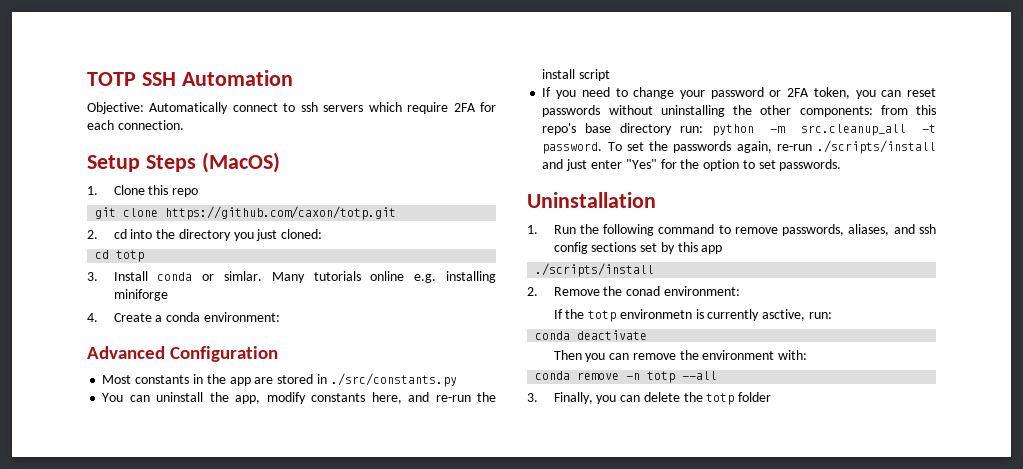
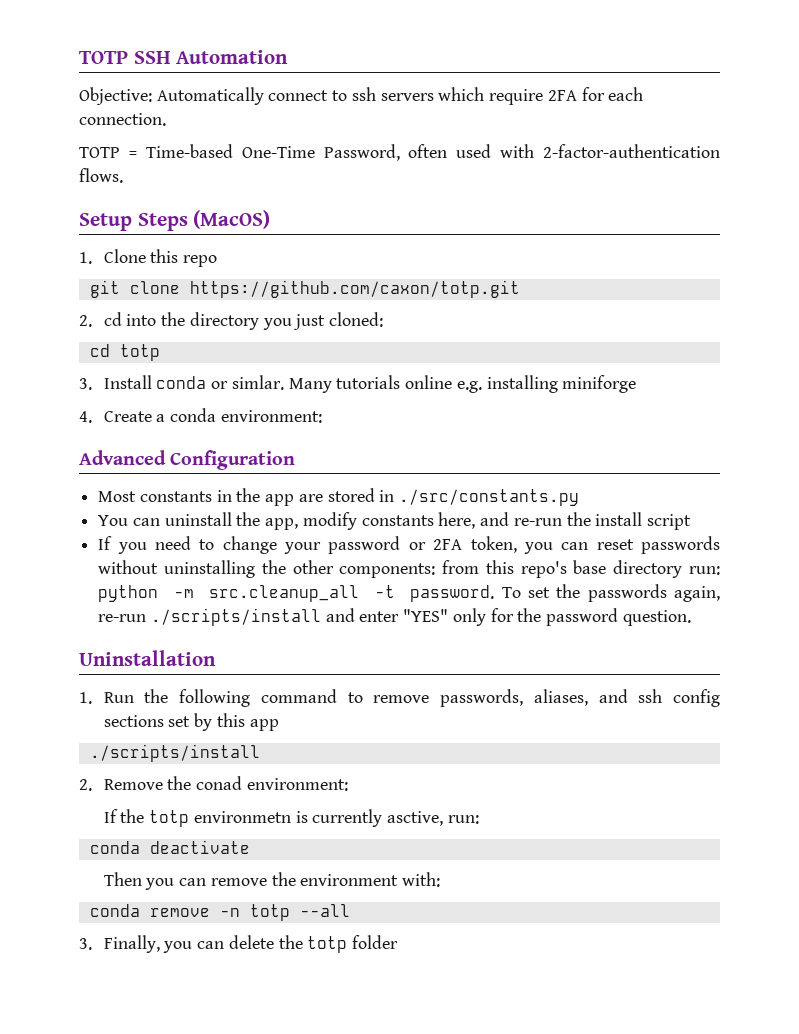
+ TOTP = Time-based One-Time Password, often used with 2-factor-authentication flows.
- To set the passwords again, re-run ./scripts/install and just enter "Yes" for the option to set passwords.
+ To set the passwords again, re-run ./scripts/install and enter "YES" only for the password question.

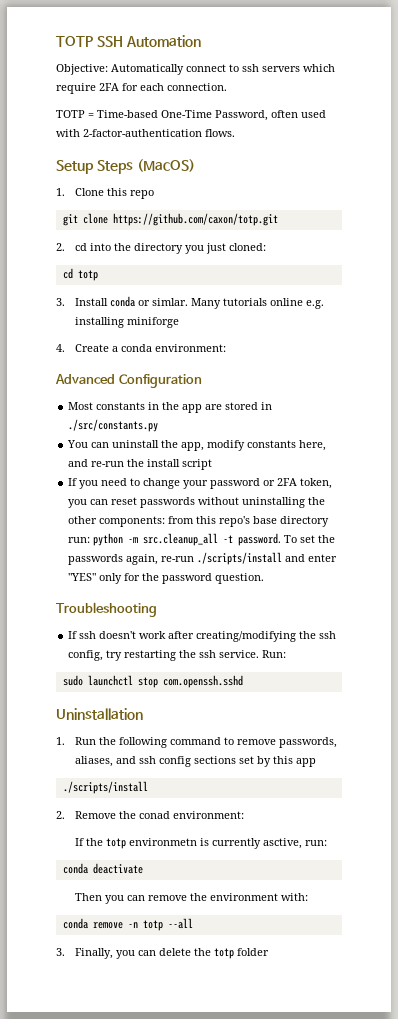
+ Troubleshooting
+ If ssh doesn't work after creating/modifying the ssh config, try restarting the ssh service. Run:
+ sudo launchctl stop com.openssh.sshd

